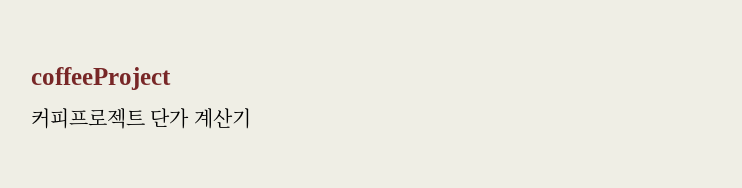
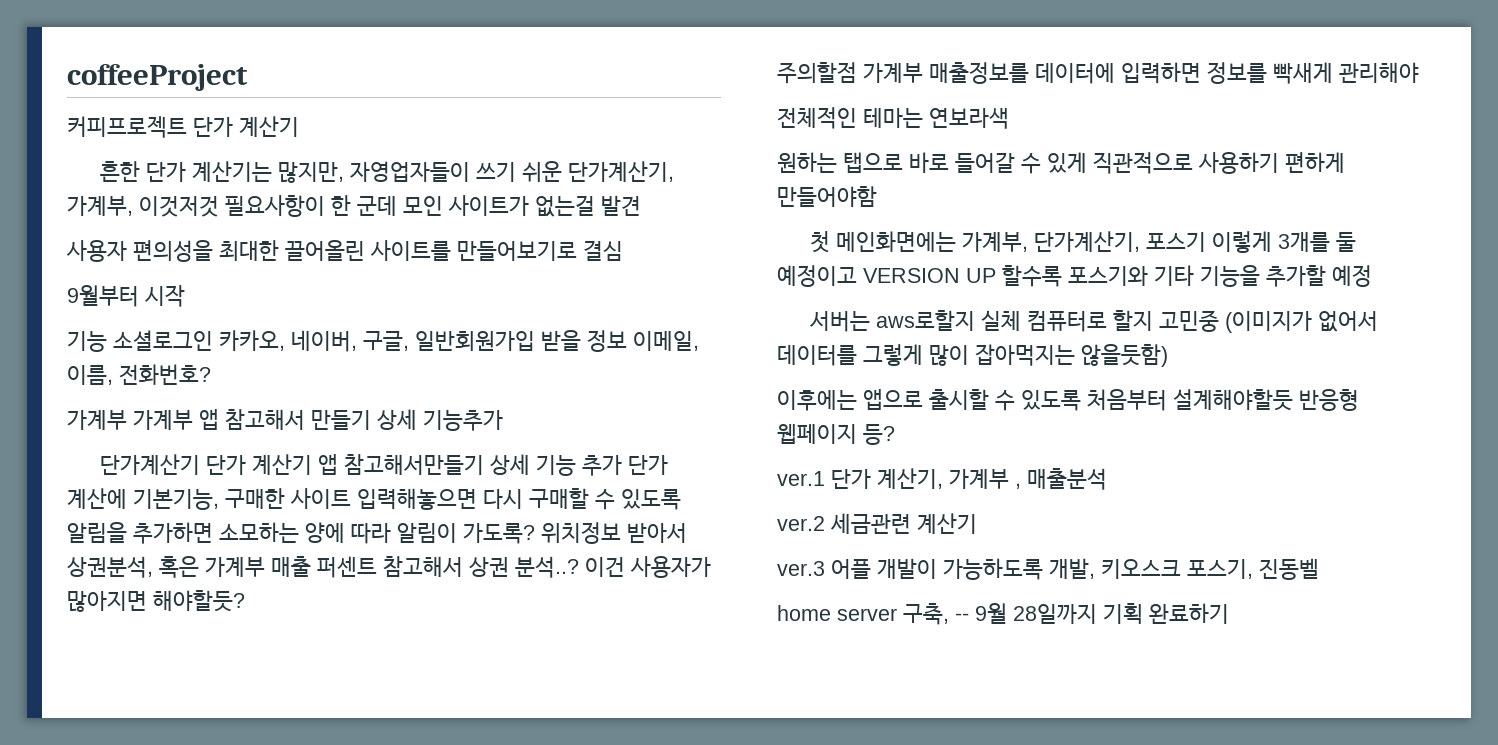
+ 흔한 단가 계산기는 많지만, 자영업자들이 쓰기 쉬운 단가계산기, 가계부, 이것저것 필요사항이 한 군데 모인 사이트가 없는걸 발견
+ 사용자 편의성을 최대한 끌어올린 사이트를 만들어보기로 결심
+ 9월부터 시작
+ 기능 소셜로그인 카카오, 네이버, 구글, 일반회원가입 받을 정보 이메일, 이름, 전화번호?
+ 가계부 가계부 앱 참고해서 만들기 상세 기능추가
+ 단가계산기 단가 계산기 앱 참고해서만들기 상세 기능 추가 단가 계산에 기본기능, 구매한 사이트 입력해놓으면 다시 구매할 수 있도록 알림을 추가하면 소모하는 양에 따라 알림이 가도록? 위치정보 받아서 상권분석, 혹은 가계부 매출 퍼센트 참고해서 상권 분석..? 이건 사용자가 많아지면 해야할듯?
+ 주의할점 가계부 매출정보를 데이터에 입력하면 정보를 빡새게 관리해야
+ 전체적인 테마는 연보라색
+ 원하는 탭으로 바로 들어갈 수 있게 직관적으로 사용하기 편하게 만들어야함
+ 첫 메인화면에는 가계부, 단가계산기, 포스기 이렇게 3개를 둘 예정이고 VERSION UP 할수록 포스기와 기타 기능을 추가할 예정
+ 서버는 aws로할지 실체 컴퓨터로 할지 고민중 (이미지가 없어서 데이터를 그렇게 많이 잡아먹지는 않을듯함)
+ 이후에는 앱으로 출시할 수 있도록 처음부터 설계해야할듯 반응형 웹페이지 등?
+ ver.1 단가 계산기, 가계부 , 매출분석
+ ver.2 세금관련 계산기
+ ver.3 어플 개발이 가능하도록 개발, 키오스크 포스기, 진동벨
+ home server 구축, -- 9월 28일까지 기획 완료하기

